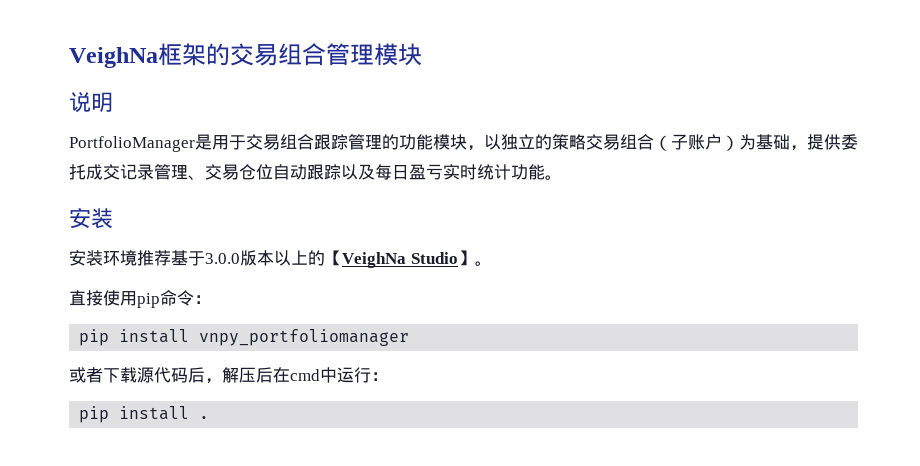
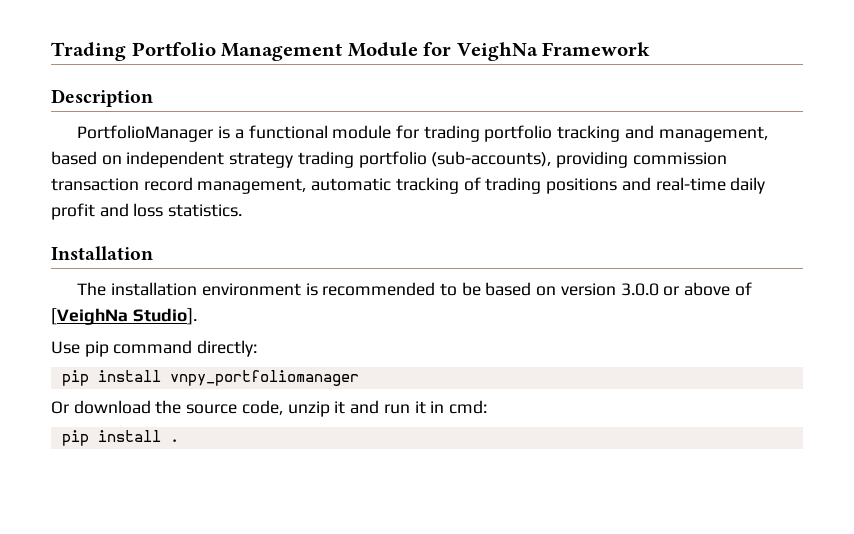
- VeighNa框架的交易组合管理模块
- 说明
- PortfolioManager是用于交易组合跟踪管理的功能模块，以独立的策略交易组合（子账户）为基础，提供委托成交记录管理、交易仓位自动跟踪以及每日盈亏实时统计功能。
- 安装
- 安装环境推荐基于3.0.0版本以上的【VeighNa Studio】。
- 直接使用pip命令：
+ Trading Portfolio Management Module for VeighNa Framework
+ Description
+ PortfolioManager is a functional module for trading portfolio tracking and management, based on independent strategy trading portfolio (sub-accounts), providing commission transaction record management, automatic tracking of trading positions and real-time daily profit and loss statistics.
+ Installation
+ The installation environment is recommended to be based on version 3.0.0 or above of [VeighNa Studio].
+ Use pip command directly:
  pip install vnpy_portfoliomanager
- 或者下载源代码后，解压后在cmd中运行：
+ Or download the source code, unzip it and run it in cmd:

